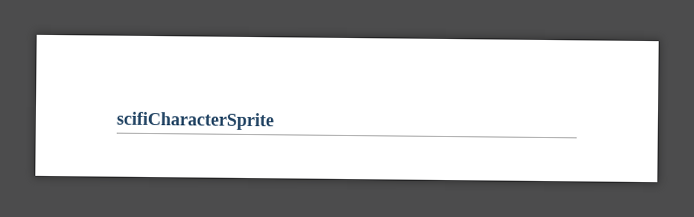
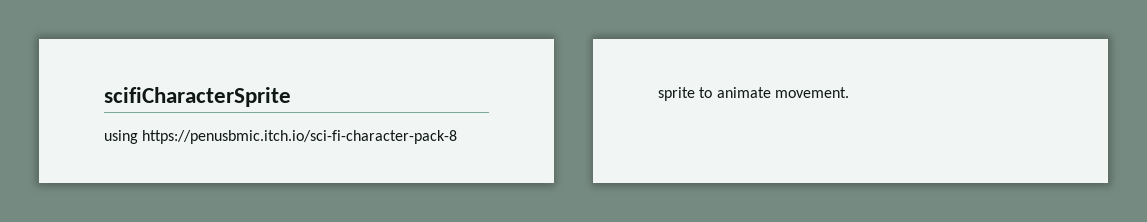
+ using https://penusbmic.itch.io/sci-fi-character-pack-8 sprite to animate movement.

